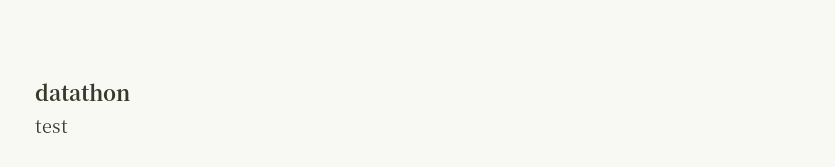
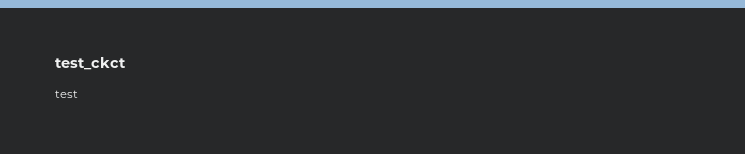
- datathon
+ test_ckct

